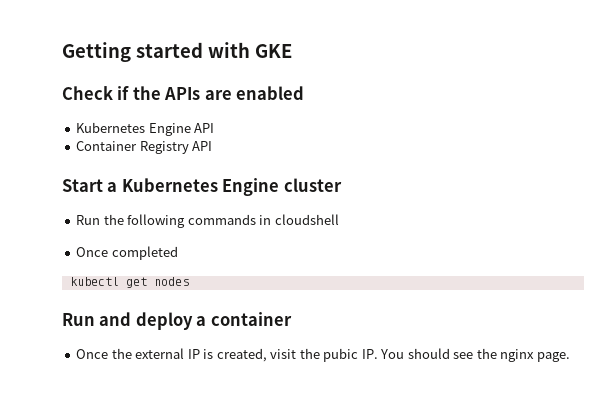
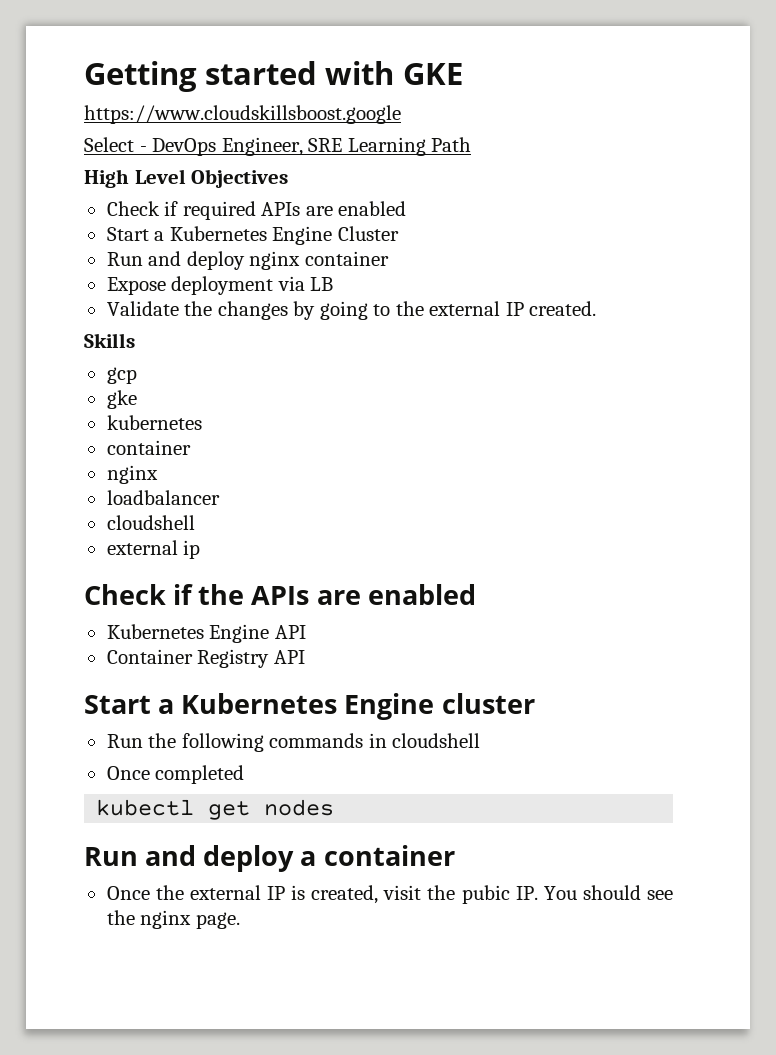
+ https://www.cloudskillsboost.google
+ Select - DevOps Engineer, SRE Learning Path
+ High Level Objectives
+ Check if required APIs are enabled
+ Start a Kubernetes Engine Cluster
+ Run and deploy nginx container
+ Expose deployment via LB
+ Validate the changes by going to the external IP created.
+ Skills
+ gcp
+ gke
+ kubernetes
+ container
+ nginx
+ loadbalancer
+ cloudshell
+ external ip

